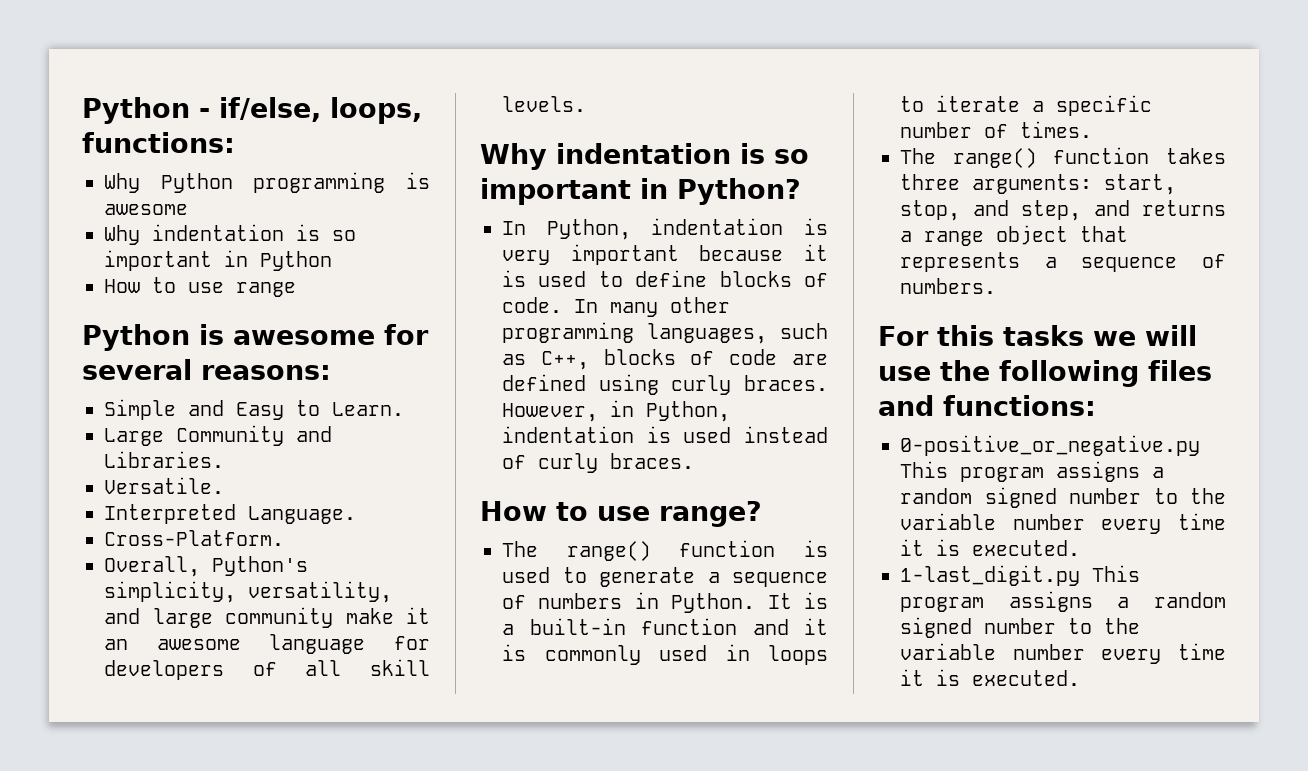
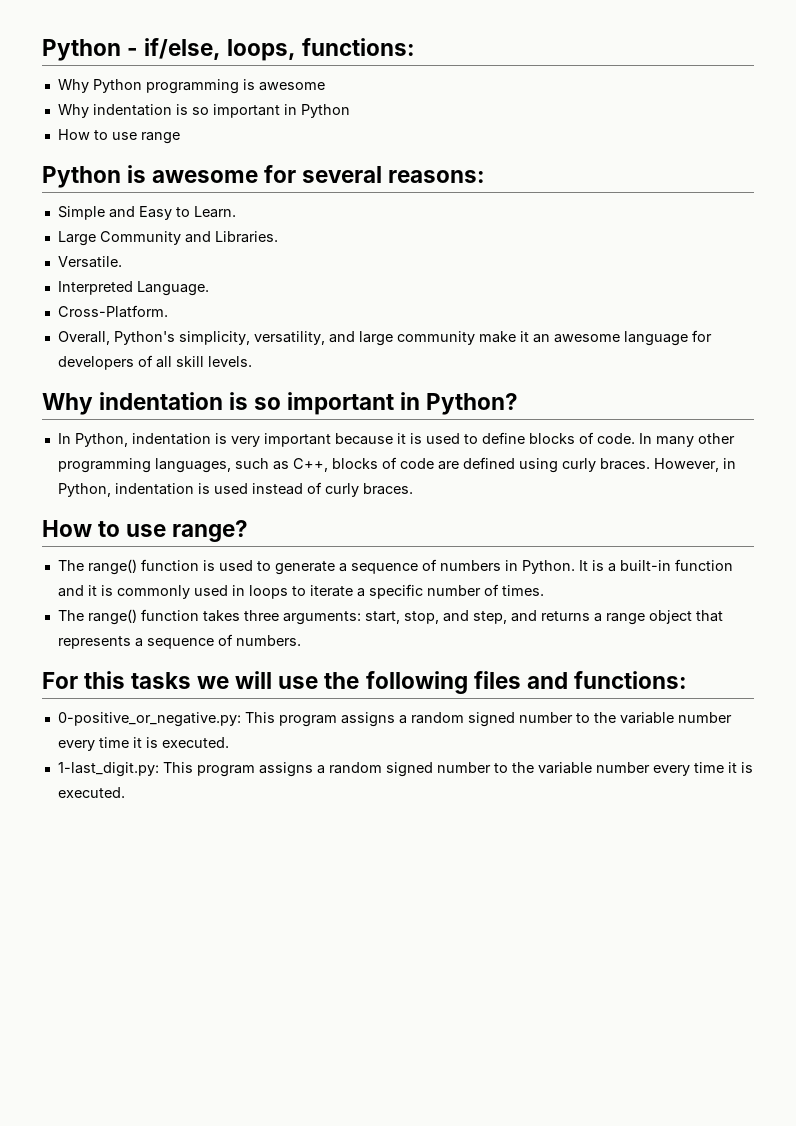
- 0-positive_or_negative.py This program assigns a random signed number to the variable number every time it is executed.
+ 0-positive_or_negative.py: This program assigns a random signed number to the variable number every time it is executed.
- 1-last_digit.py This program assigns a random signed number to the variable number every time it is executed.
+ 1-last_digit.py: This program assigns a random signed number to the variable number every time it is executed.

